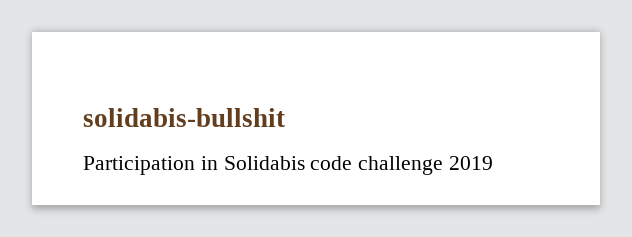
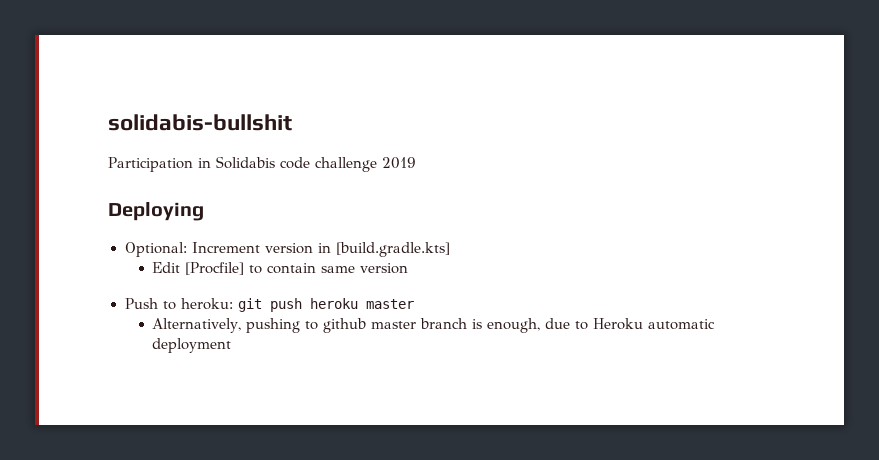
+ Deploying
+ Optional: Increment version in [build.gradle.kts]
+ Edit [Procfile] to contain same version
+ Push to heroku: git push heroku master
+ Alternatively, pushing to github master branch is enough, due to Heroku automatic deployment

